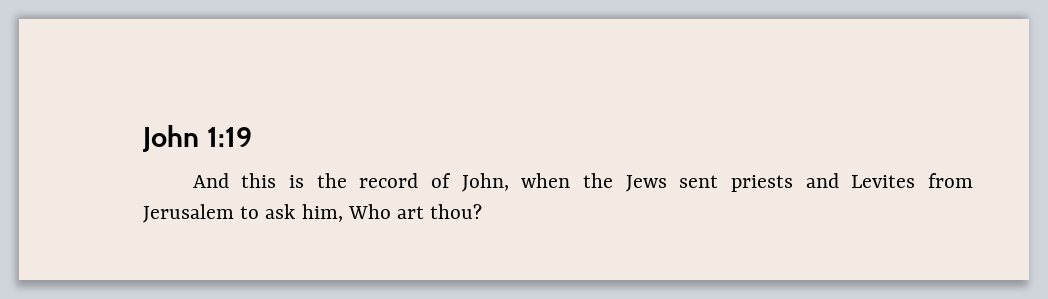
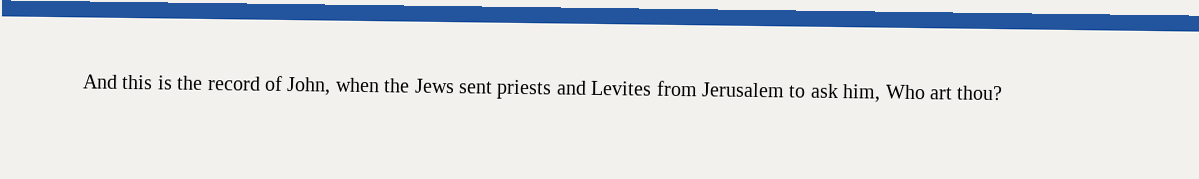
- John 1:19

